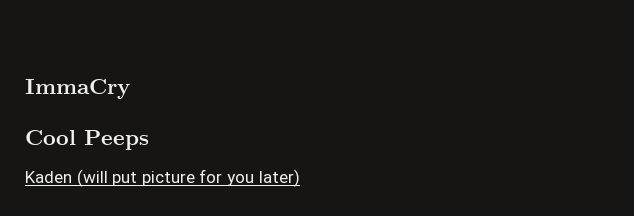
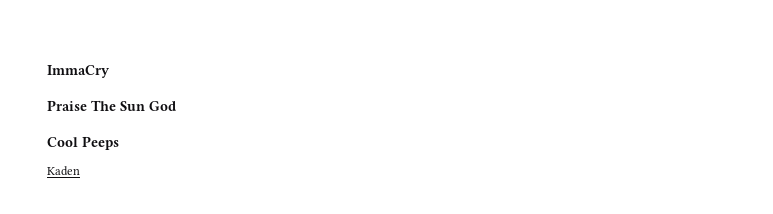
+ Praise The Sun God
- Kaden (will put picture for you later)
+ Kaden

